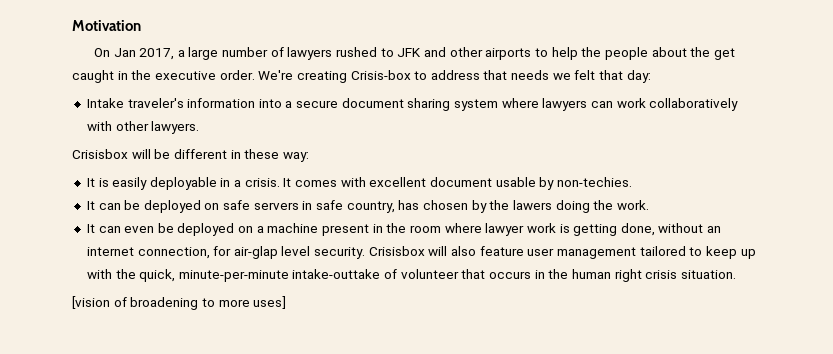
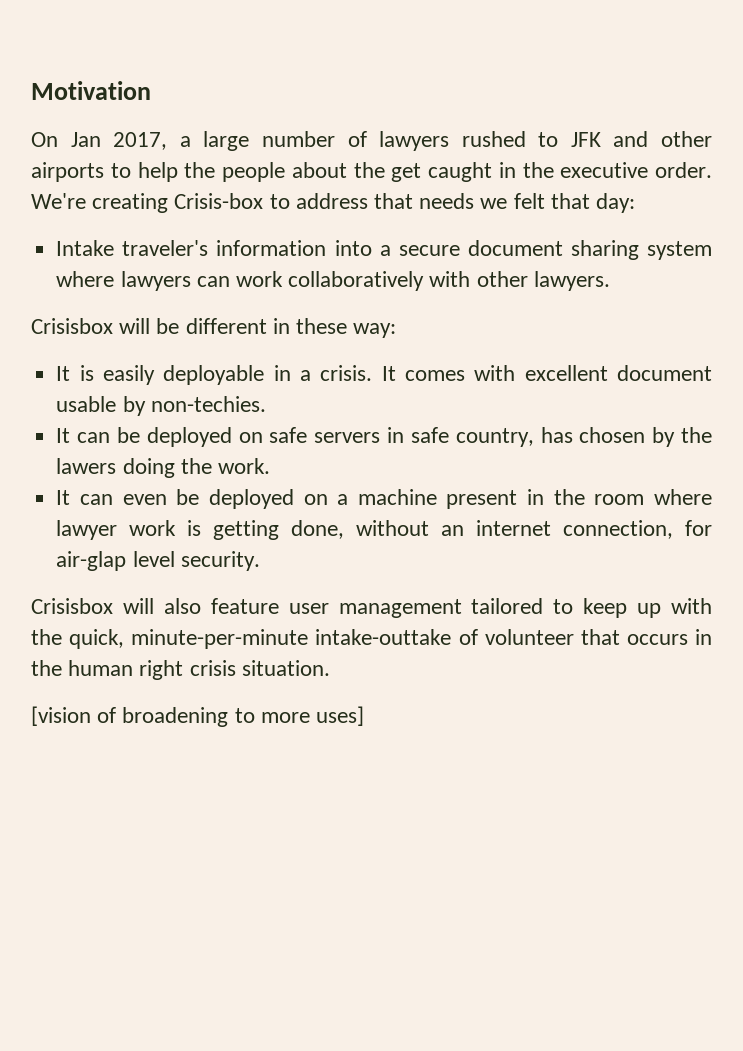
- It can even be deployed on a machine present in the room where lawyer work is getting done, without an internet connection, for air-glap level security. Crisisbox will also feature user management tailored to keep up with the quick, minute-per-minute intake-outtake of volunteer that occurs in the human right crisis situation.
+ It can even be deployed on a machine present in the room where lawyer work is getting done, without an internet connection, for air-glap level security.
+ Crisisbox will also feature user management tailored to keep up with the quick, minute-per-minute intake-outtake of volunteer that occurs in the human right crisis situation.

